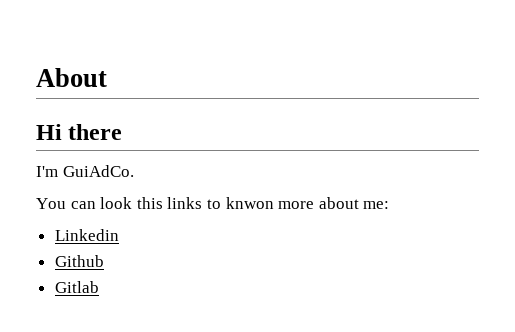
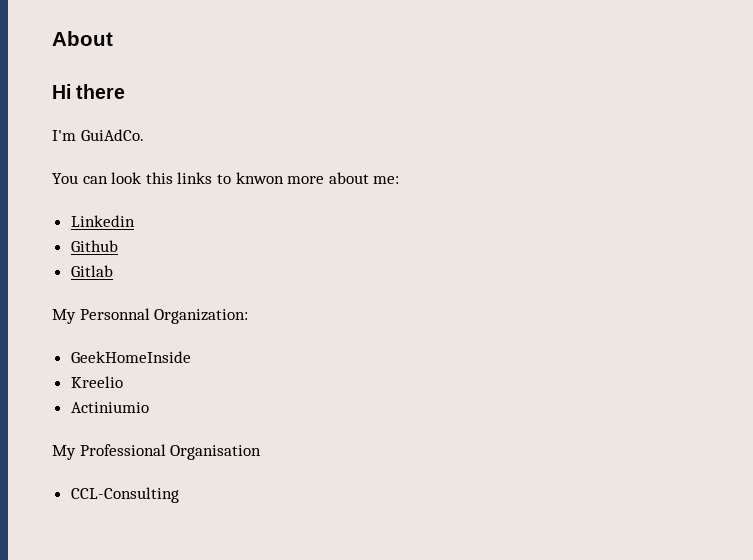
+ My Personnal Organization:
+ GeekHomeInside
+ Kreelio
+ Actiniumio
+ My Professional Organisation
+ CCL-Consulting

